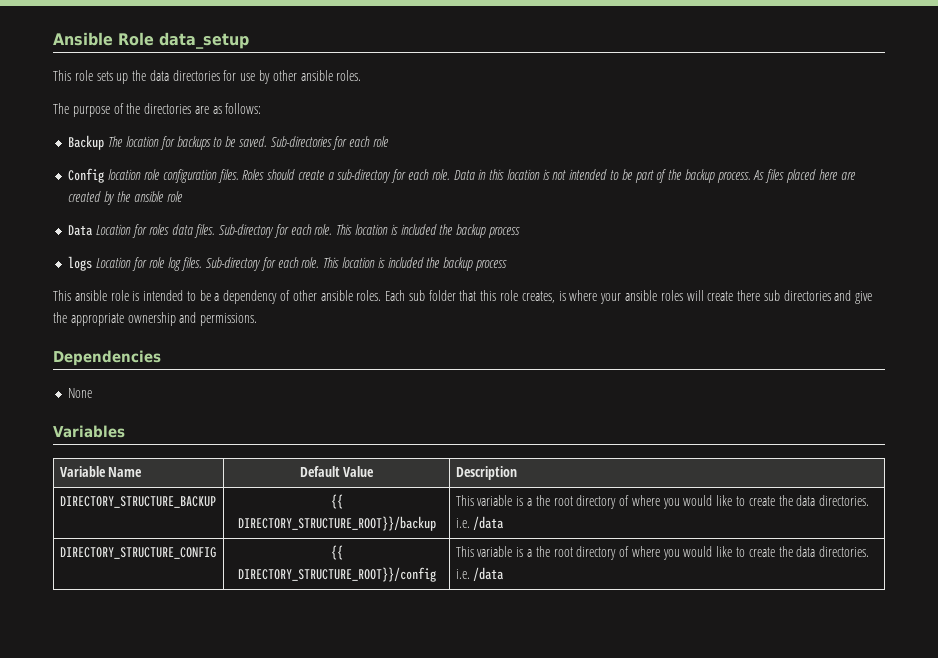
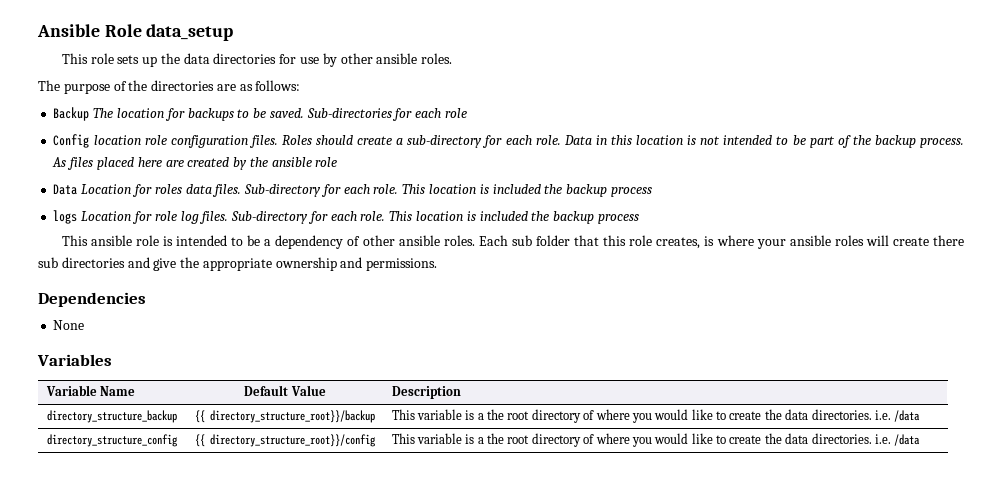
- DIRECTORY_STRUCTURE_BACKUP | {{ DIRECTORY_STRUCTURE_ROOT}}/backup | This variable is a the root directory of where you would like to create the data directories. i.e. /data
+ directory_structure_backup | {{ directory_structure_root}}/backup | This variable is a the root directory of where you would like to create the data directories. i.e. /data
- DIRECTORY_STRUCTURE_CONFIG | {{ DIRECTORY_STRUCTURE_ROOT}}/config | This variable is a the root directory of where you would like to create the data directories. i.e. /data
+ directory_structure_config | {{ directory_structure_root}}/config | This variable is a the root directory of where you would like to create the data directories. i.e. /data

